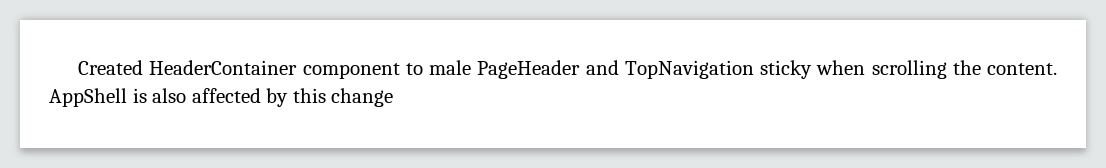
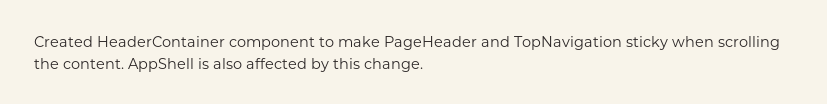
- Created HeaderContainer component to male PageHeader and TopNavigation sticky when scrolling the content.
+ Created HeaderContainer component to make PageHeader and TopNavigation sticky when scrolling the content.
- AppShell is also affected by this change
+ AppShell is also affected by this change.

